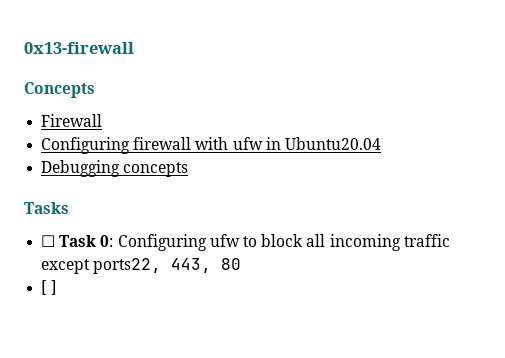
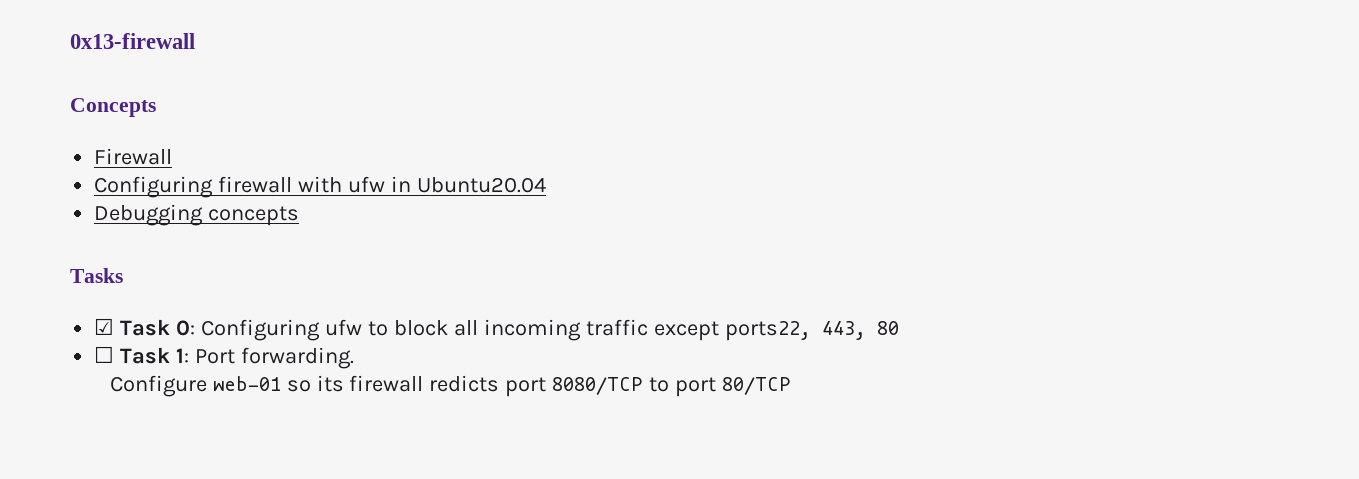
- ☐ Task 0: Configuring ufw to block all incoming traffic except ports22, 443, 80
+ ☑ Task 0: Configuring ufw to block all incoming traffic except ports22, 443, 80
- [ ]
+ ☐ Task 1: Port forwarding.
+ Configure web-01 so its firewall redicts port 8080/TCP to port 80/TCP

